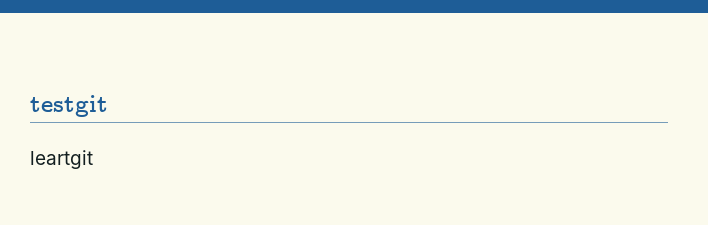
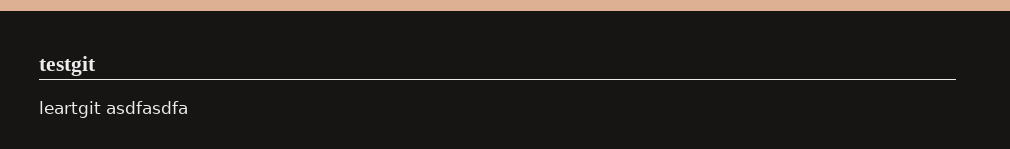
- leartgit
+ leartgit asdfasdfa

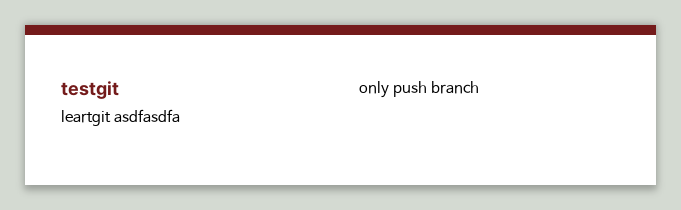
+ only push branch

